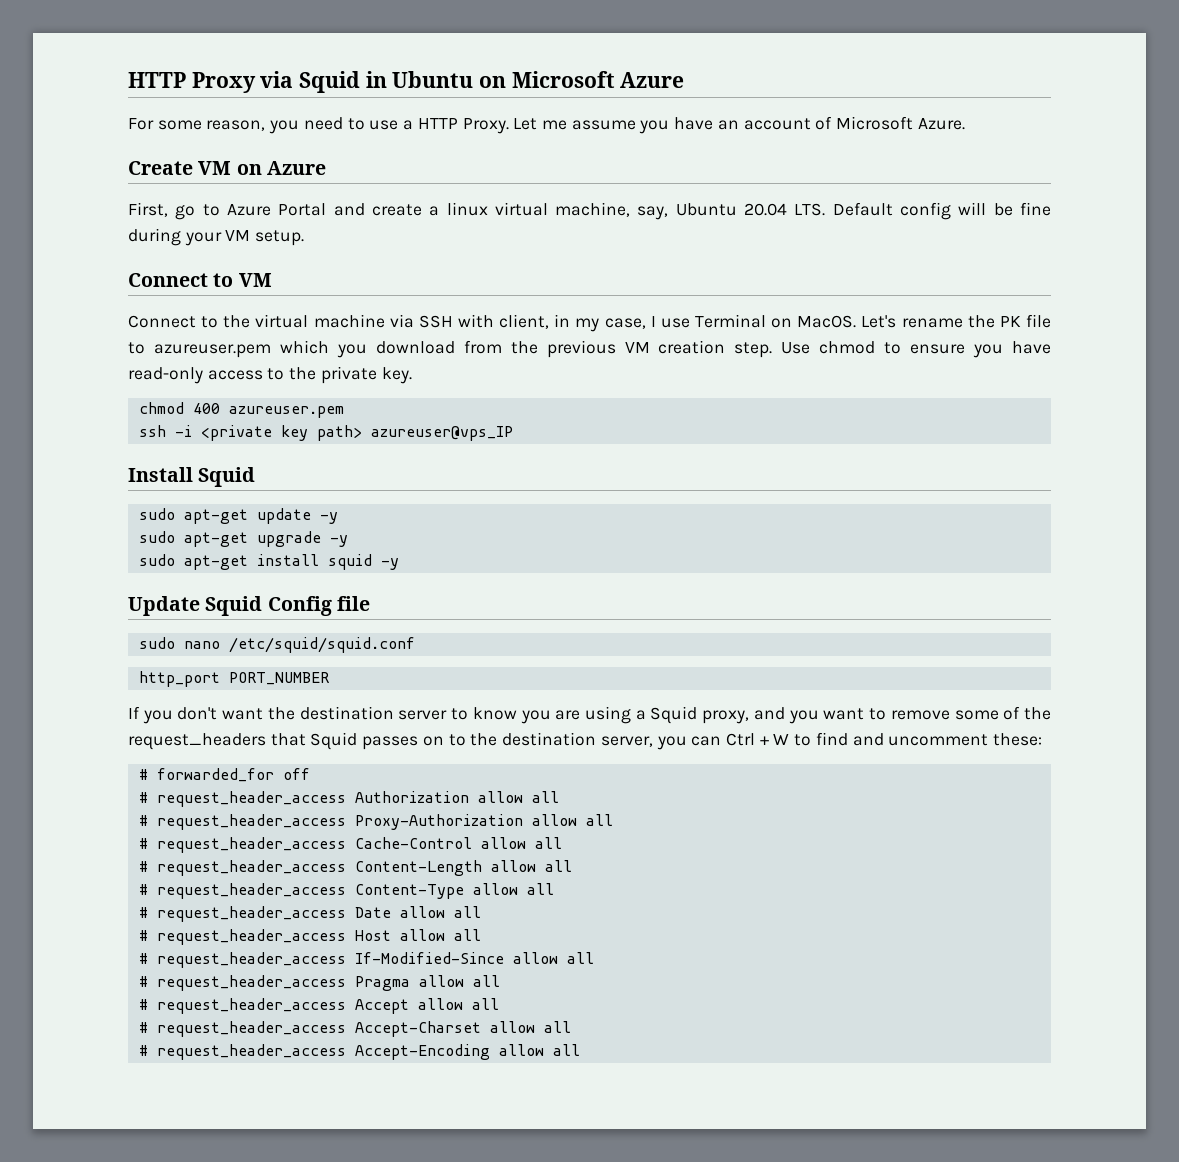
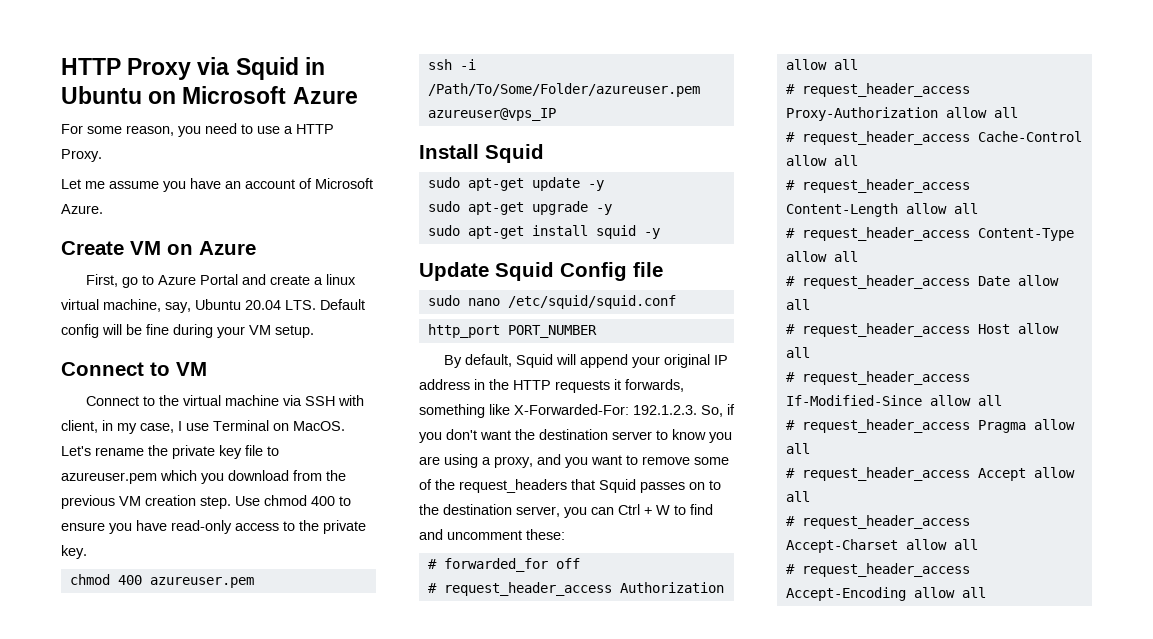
- For some reason, you need to use a HTTP Proxy. Let me assume you have an account of Microsoft Azure.
+ For some reason, you need to use a HTTP Proxy.
+ Let me assume you have an account of Microsoft Azure.
- Let's rename the PK file to azureuser.pem which you download from the previous VM creation step.
+ Let's rename the private key file to azureuser.pem which you download from the previous VM creation step.
- Use chmod to ensure you have read-only access to the private key.
+ Use chmod 400 to ensure you have read-only access to the private key.
- ssh -i <private key path> azureuser@vps_IP
+ ssh -i /Path/To/Some/Folder/azureuser.pem azureuser@vps_IP
- If you don't want the destination server to know you are using a Squid proxy, and you want to remove some of the request_headers that Squid passes on to the destination server, you can Ctrl + W to find and uncomment these:
+ By default, Squid will append your original IP address in the HTTP requests it forwards, something like X-Forwarded-For: 192.1.2.3. So, if you don't want the destination server to know you are using a proxy, and you want to remove some of the request_headers that Squid passes on to the destination server, you can Ctrl + W to find and uncomment these:

